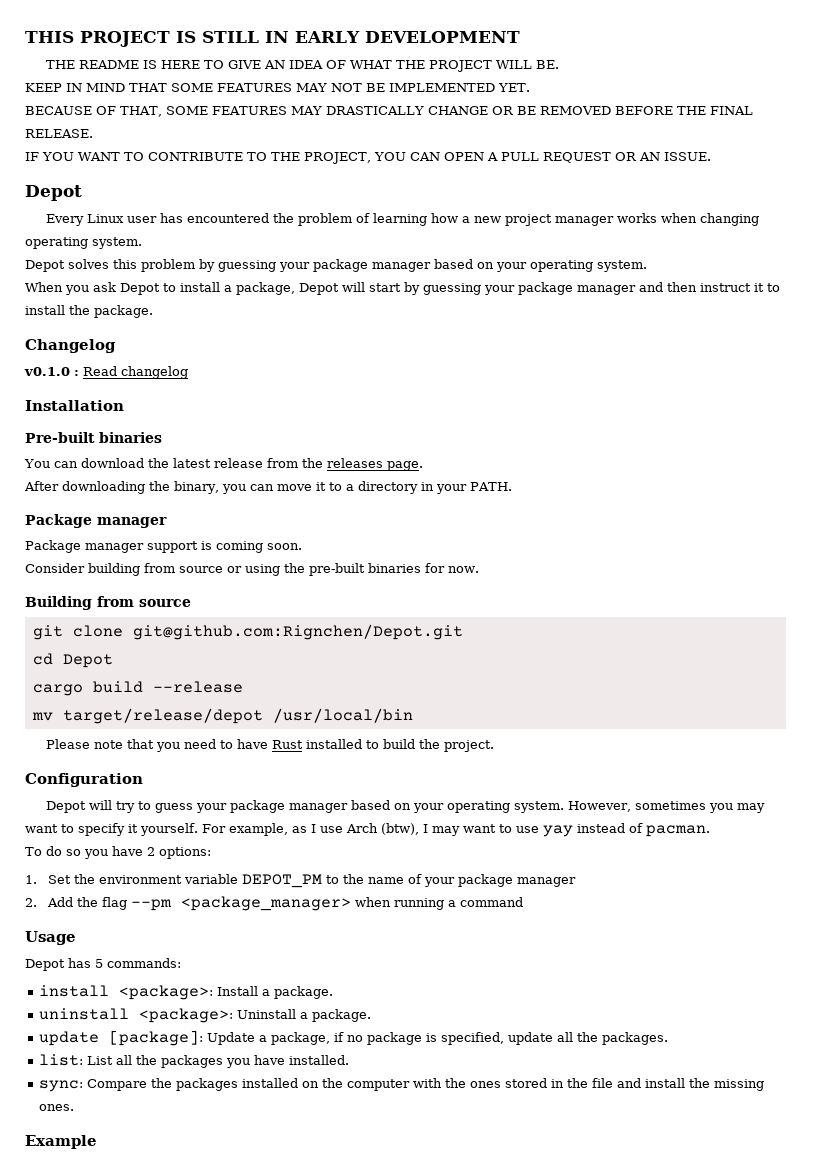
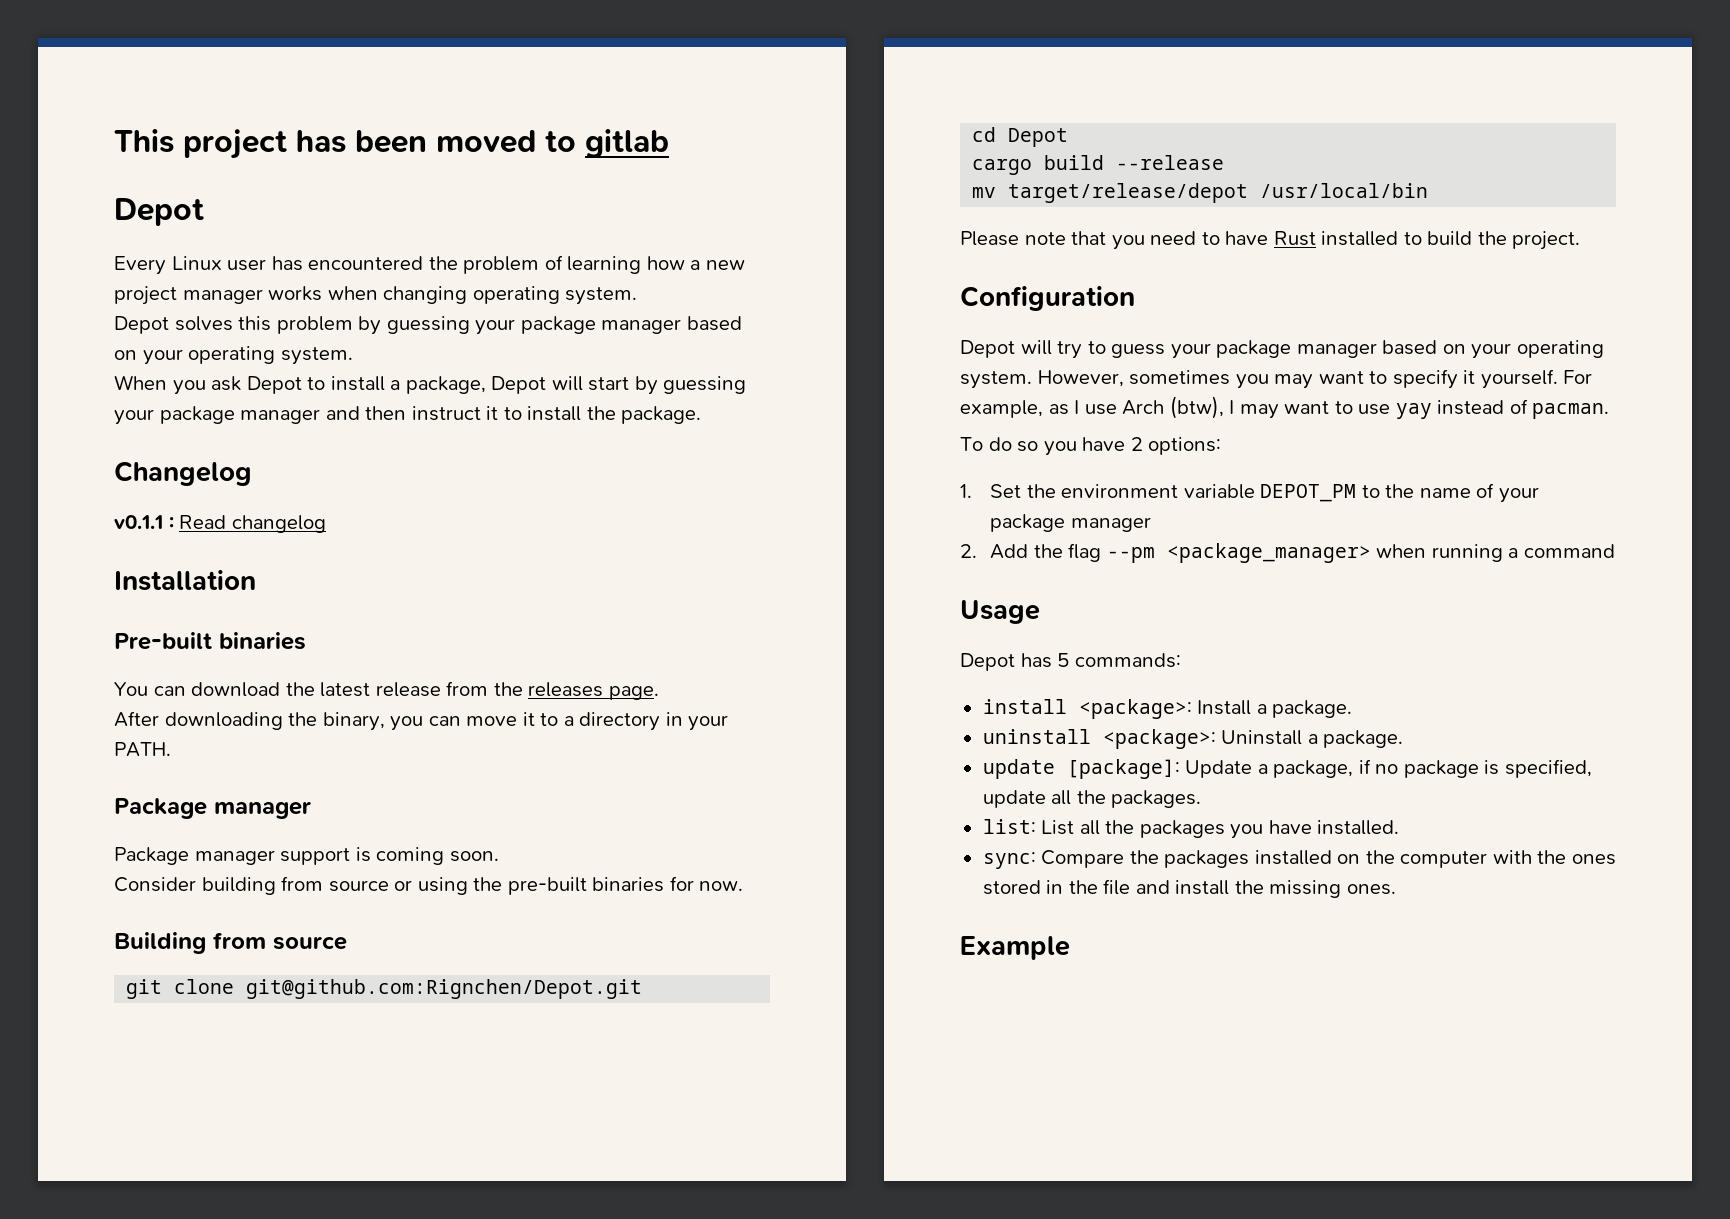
- THIS PROJECT IS STILL IN EARLY DEVELOPMENT
- THE README IS HERE TO GIVE AN IDEA OF WHAT THE PROJECT WILL BE.
- KEEP IN MIND THAT SOME FEATURES MAY NOT BE IMPLEMENTED YET.
- BECAUSE OF THAT, SOME FEATURES MAY DRASTICALLY CHANGE OR BE REMOVED BEFORE THE FINAL RELEASE.
- IF YOU WANT TO CONTRIBUTE TO THE PROJECT, YOU CAN OPEN A PULL REQUEST OR AN ISSUE.
+ This project has been moved to gitlab
- v0.1.0 : Read changelog
+ v0.1.1 : Read changelog

